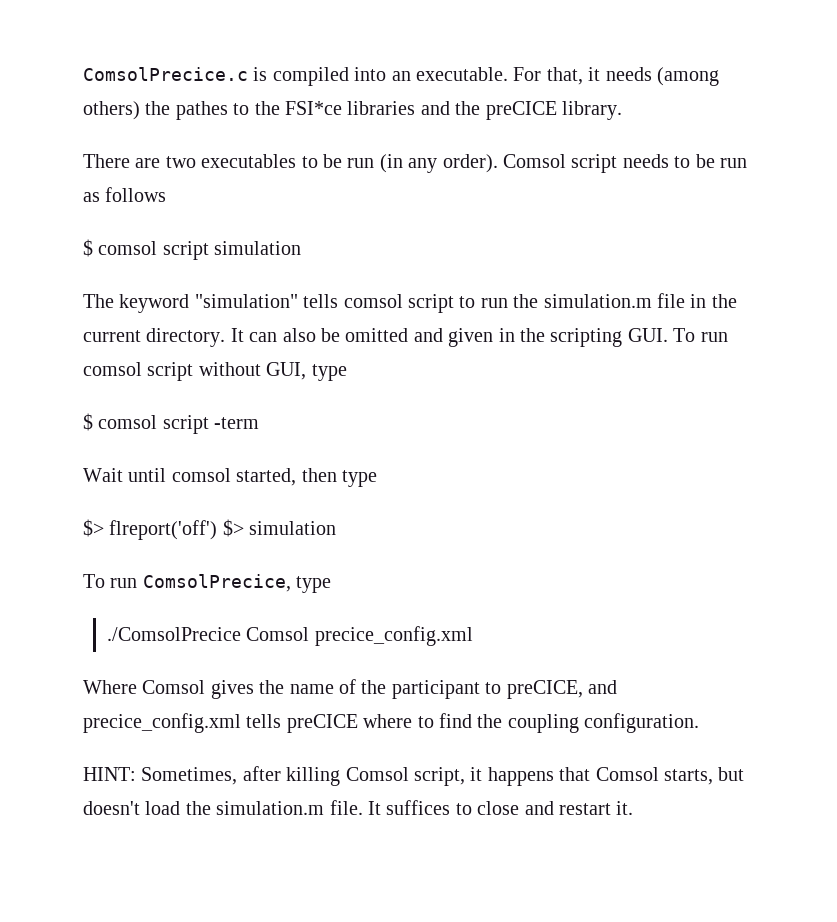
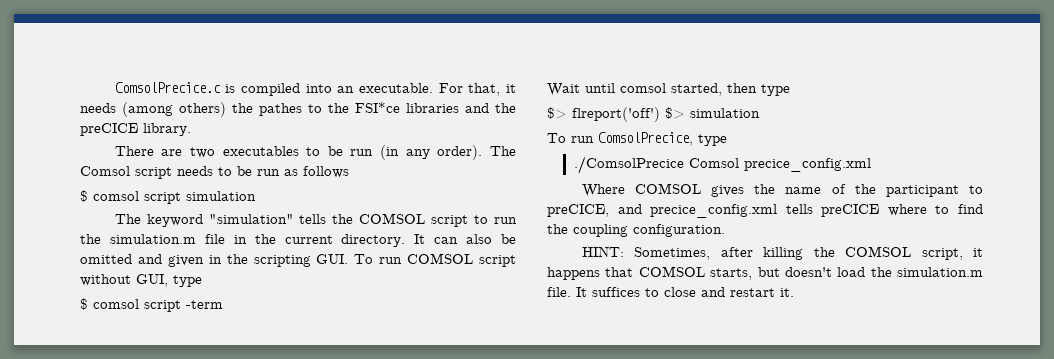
- Comsol script needs to be run as follows
+ The Comsol script needs to be run as follows
- The keyword "simulation" tells comsol script to run the simulation.m file in the current directory.
+ The keyword "simulation" tells the COMSOL script to run the simulation.m file in the current directory.
- It can also be omitted and given in the scripting GUI. To run comsol script without GUI, type
+ It can also be omitted and given in the scripting GUI. To run COMSOL script without GUI, type
- Where Comsol gives the name of the participant to preCICE, and precice_config.xml tells preCICE where to find the coupling configuration.
+ Where COMSOL gives the name of the participant to preCICE, and precice_config.xml tells preCICE where to find the coupling configuration.
- HINT: Sometimes, after killing Comsol script, it happens that Comsol starts, but doesn't load the simulation.m file.
+ HINT: Sometimes, after killing the COMSOL script, it happens that COMSOL starts, but doesn't load the simulation.m file.

